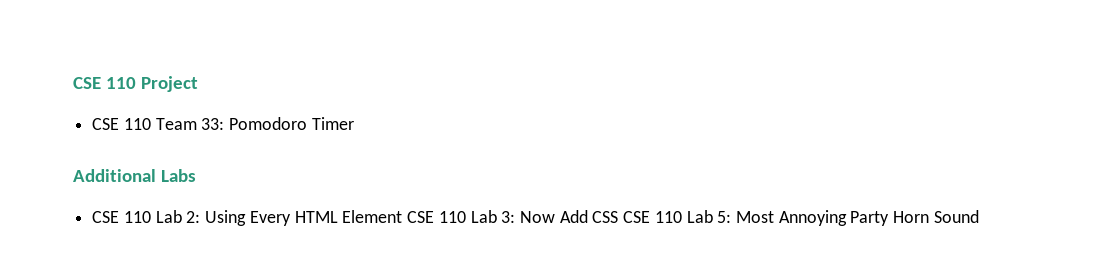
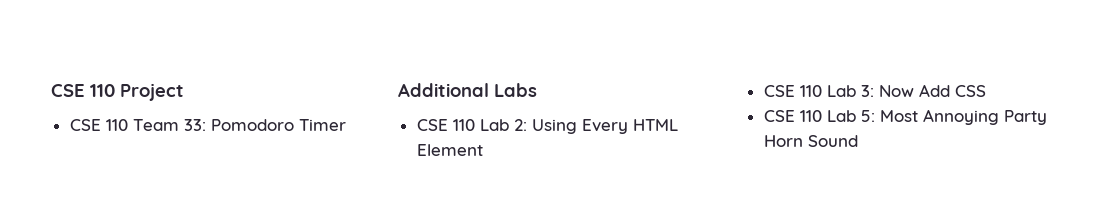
- CSE 110 Lab 2: Using Every HTML Element CSE 110 Lab 3: Now Add CSS CSE 110 Lab 5: Most Annoying Party Horn Sound
+ CSE 110 Lab 2: Using Every HTML Element
+ CSE 110 Lab 3: Now Add CSS
+ CSE 110 Lab 5: Most Annoying Party Horn Sound

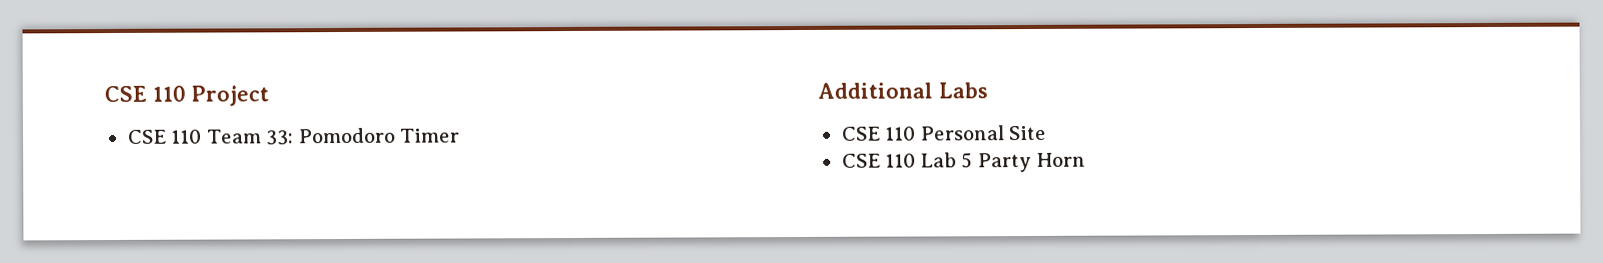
- CSE 110 Lab 2: Using Every HTML Element
- CSE 110 Lab 3: Now Add CSS
- CSE 110 Lab 5: Most Annoying Party Horn Sound
+ CSE 110 Personal Site
+ CSE 110 Lab 5 Party Horn

